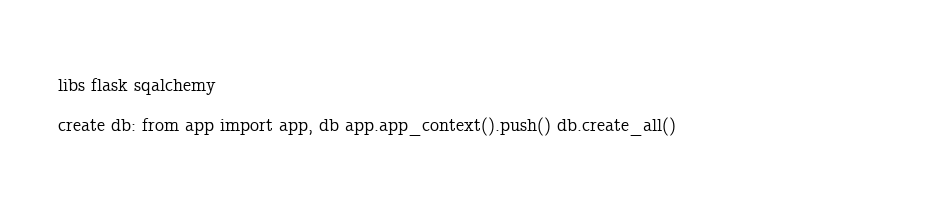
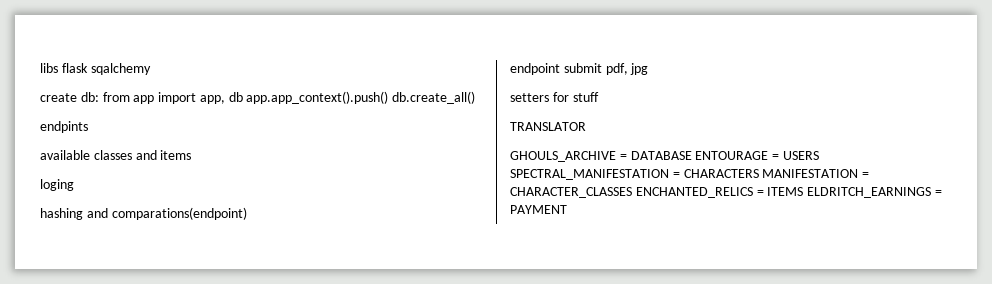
+ endpints
+ available classes and items
+ loging
+ hashing and comparations(endpoint)
+ endpoint submit pdf, jpg
+ setters for stuff
+ TRANSLATOR
+ GHOULS_ARCHIVE = DATABASE ENTOURAGE = USERS SPECTRAL_MANIFESTATION = CHARACTERS MANIFESTATION = CHARACTER_CLASSES ENCHANTED_RELICS = ITEMS ELDRITCH_EARNINGS = PAYMENT

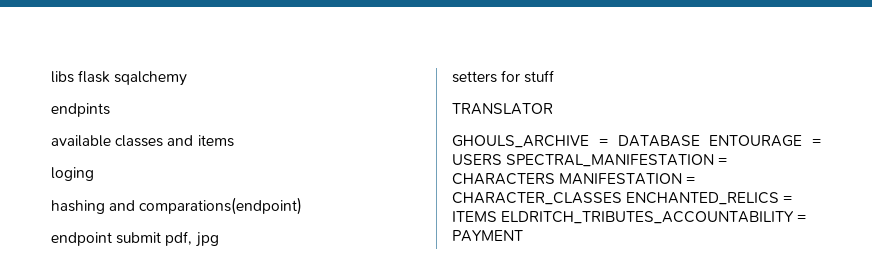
- create db: from app import app, db app.app_context().push() db.create_all()
- GHOULS_ARCHIVE = DATABASE ENTOURAGE = USERS SPECTRAL_MANIFESTATION = CHARACTERS MANIFESTATION = CHARACTER_CLASSES ENCHANTED_RELICS = ITEMS ELDRITCH_EARNINGS = PAYMENT
+ GHOULS_ARCHIVE = DATABASE ENTOURAGE = USERS SPECTRAL_MANIFESTATION = CHARACTERS MANIFESTATION = CHARACTER_CLASSES ENCHANTED_RELICS = ITEMS ELDRITCH_TRIBUTES_ACCOUNTABILITY = PAYMENT

